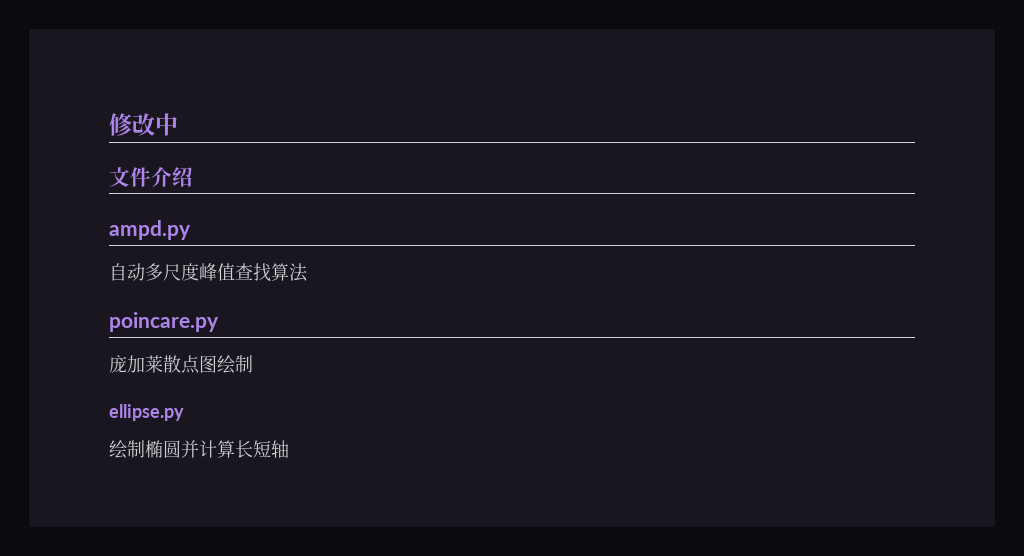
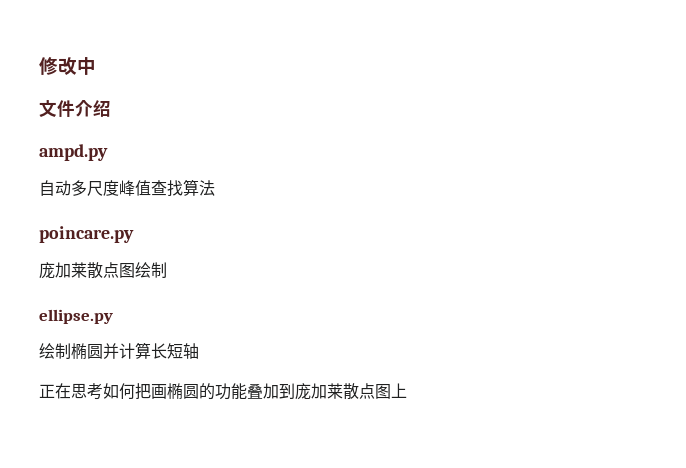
+ 正在思考如何把画椭圆的功能叠加到庞加莱散点图上

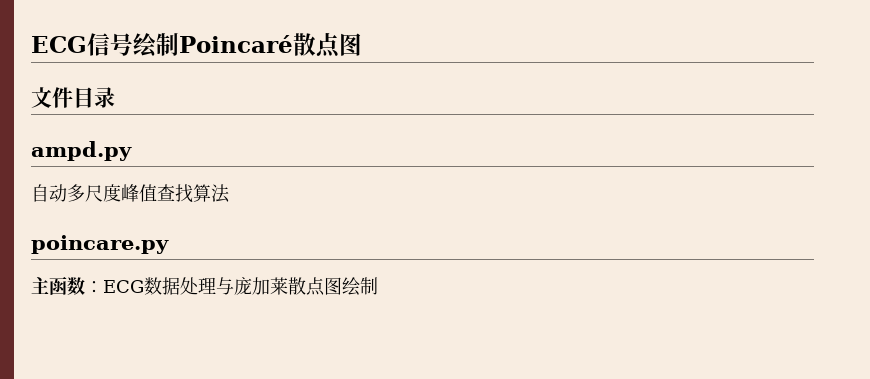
- 修改中
+ ECG信号绘制Poincaré散点图
- 文件介绍
+ 文件目录
- 庞加莱散点图绘制
+ 主函数：ECG数据处理与庞加莱散点图绘制
- ellipse.py
- 绘制椭圆并计算长短轴
- 正在思考如何把画椭圆的功能叠加到庞加莱散点图上

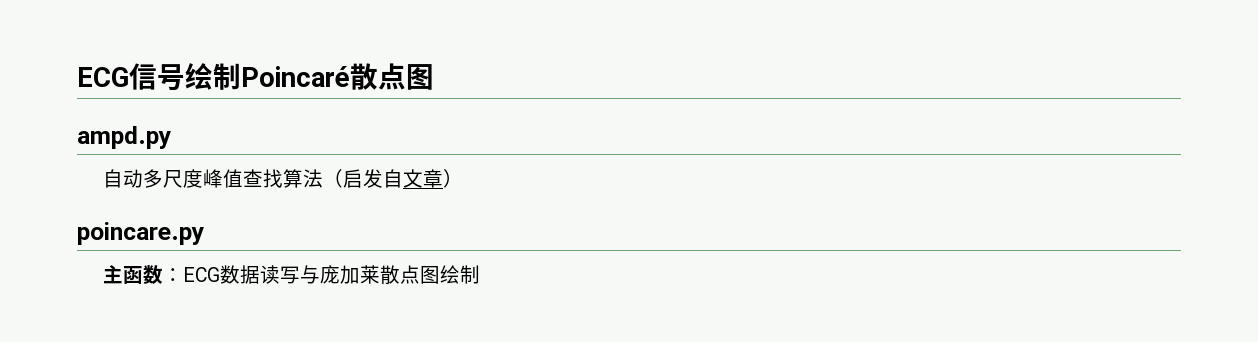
- 文件目录
- 自动多尺度峰值查找算法
+ 自动多尺度峰值查找算法（启发自文章）
- 主函数：ECG数据处理与庞加莱散点图绘制
+ 主函数：ECG数据读写与庞加莱散点图绘制

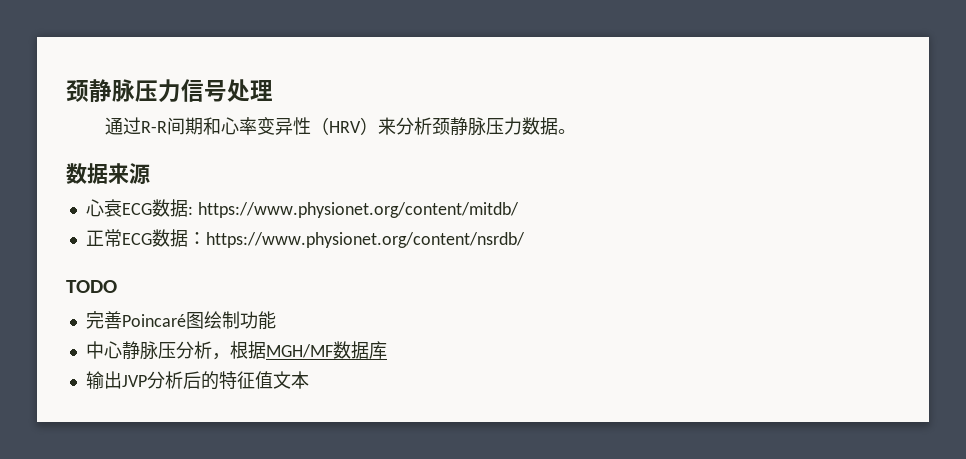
- ECG信号绘制Poincaré散点图
- ampd.py
- 自动多尺度峰值查找算法（启发自文章）
- poincare.py
- 主函数：ECG数据读写与庞加莱散点图绘制
+ 颈静脉压力信号处理
+ 通过R-R间期和心率变异性（HRV）来分析颈静脉压力数据。
+ 数据来源
+ 心衰ECG数据: https://www.physionet.org/content/mitdb/
+ 正常ECG数据：https://www.physionet.org/content/nsrdb/
+ TODO
+ 完善Poincaré图绘制功能
+ 中心静脉压分析，根据MGH/MF数据库
+ 输出JVP分析后的特征值文本

